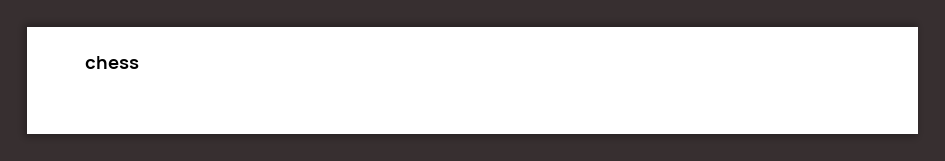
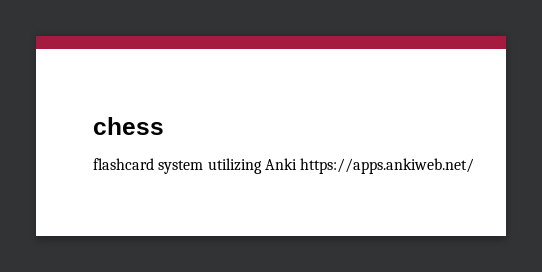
+ flashcard system utilizing Anki https://apps.ankiweb.net/

